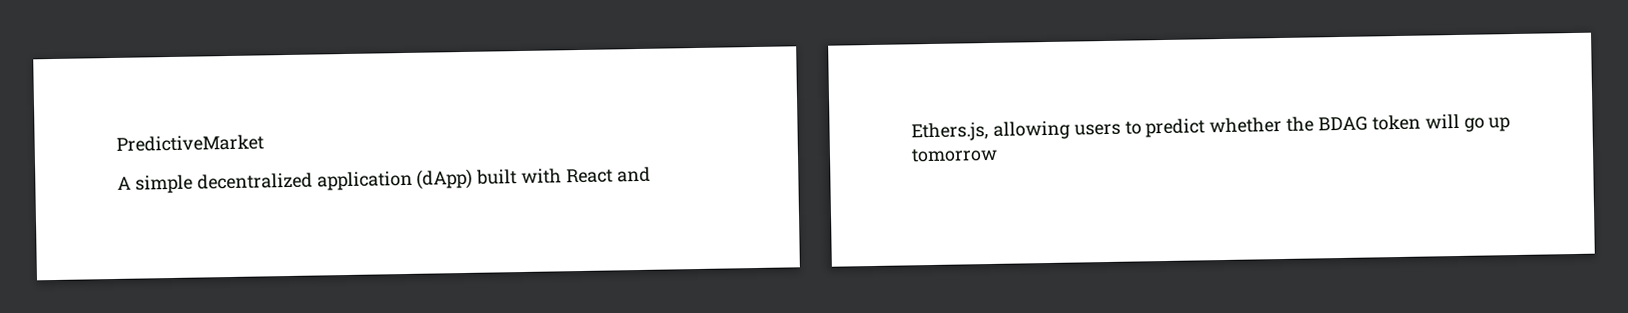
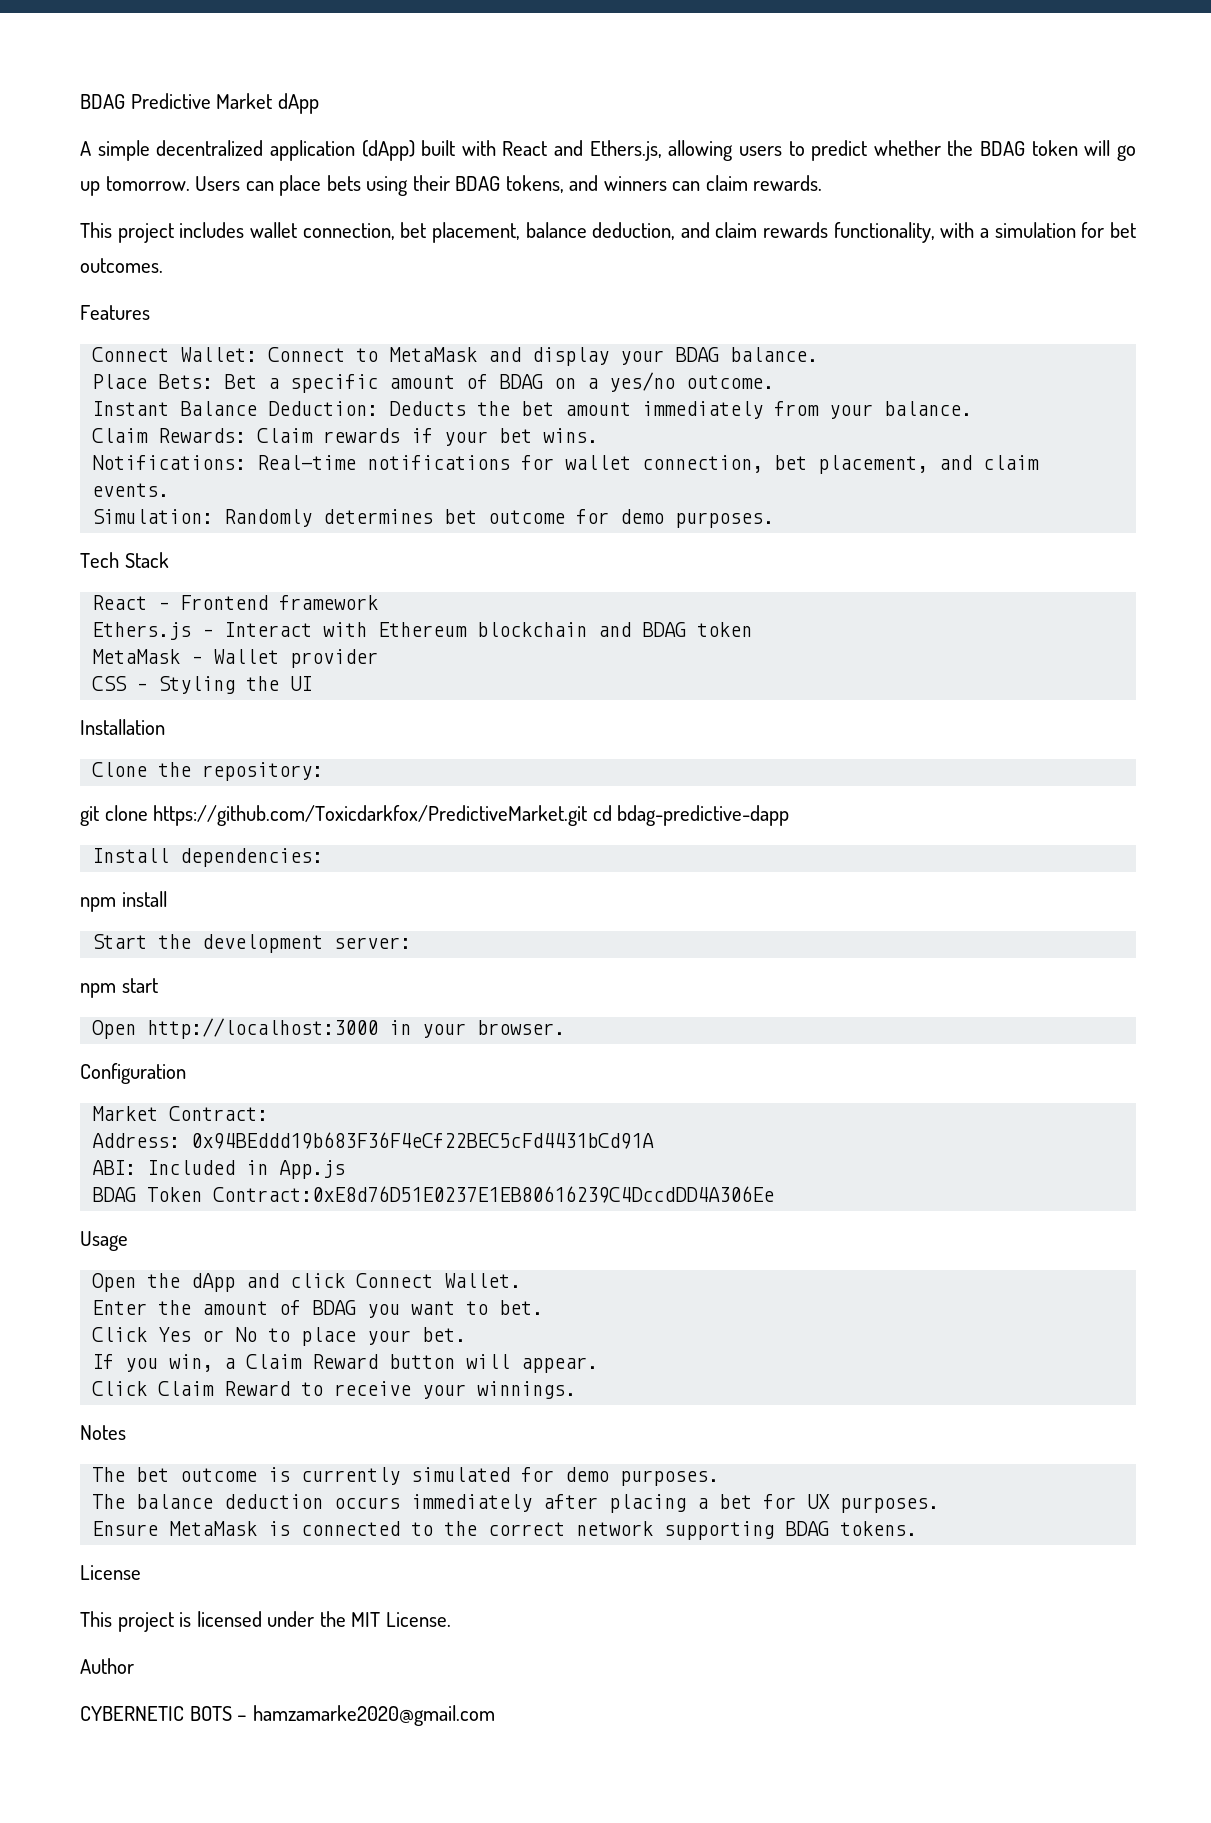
- PredictiveMarket
+ BDAG Predictive Market dApp
- A simple decentralized application (dApp) built with React and Ethers.js, allowing users to predict whether the BDAG token will go up tomorrow
+ A simple decentralized application (dApp) built with React and Ethers.js, allowing users to predict whether the BDAG token will go up tomorrow. Users can place bets using their BDAG tokens, and winners can claim rewards.
+ This project includes wallet connection, bet placement, balance deduction, and claim rewards functionality, with a simulation for bet outcomes.
+ Features
+ Connect Wallet: Connect to MetaMask and display your BDAG balance.
+ Place Bets: Bet a specific amount of BDAG on a yes/no outcome.
+ Instant Balance Deduction: Deducts the bet amount immediately from your balance.
+ Claim Rewards: Claim rewards if your bet wins.
+ Notifications: Real-time notifications for wallet connection, bet placement, and claim events.
+ Simulation: Randomly determines bet outcome for demo purposes.
+ Tech Stack
+ React – Frontend framework
+ Ethers.js – Interact with Ethereum blockchain and BDAG token
+ MetaMask – Wallet provider
+ CSS – Styling the UI
+ Installation
+ Clone the repository:
+ git clone https://github.com/Toxicdarkfox/PredictiveMarket.git cd bdag-predictive-dapp
+ Install dependencies:
+ npm install
+ Start the development server:
+ npm start
+ Open http://localhost:3000 in your browser.
+ Configuration
+ Market Contract:
+ Address: 0x94BEddd19b683F36F4eCf22BEC5cFd4431bCd91A
+ ABI: Included in App.js
+ BDAG Token Contract:0xE8d76D51E0237E1EB80616239C4DccdDD4A306Ee
+ Usage
+ Open the dApp and click Connect Wallet.
+ Enter the amount of BDAG you want to bet.
+ Click Yes or No to place your bet.
+ If you win, a Claim Reward button will appear.
+ Click Claim Reward to receive your winnings.
+ Notes
+ The bet outcome is currently simulated for demo purposes.
+ The balance deduction occurs immediately after placing a bet for UX purposes.
+ Ensure MetaMask is connected to the correct network supporting BDAG tokens.
+ License
+ This project is licensed under the MIT License.
+ Author
+ CYBERNETIC BOTS – hamzamarke2020@gmail.com

